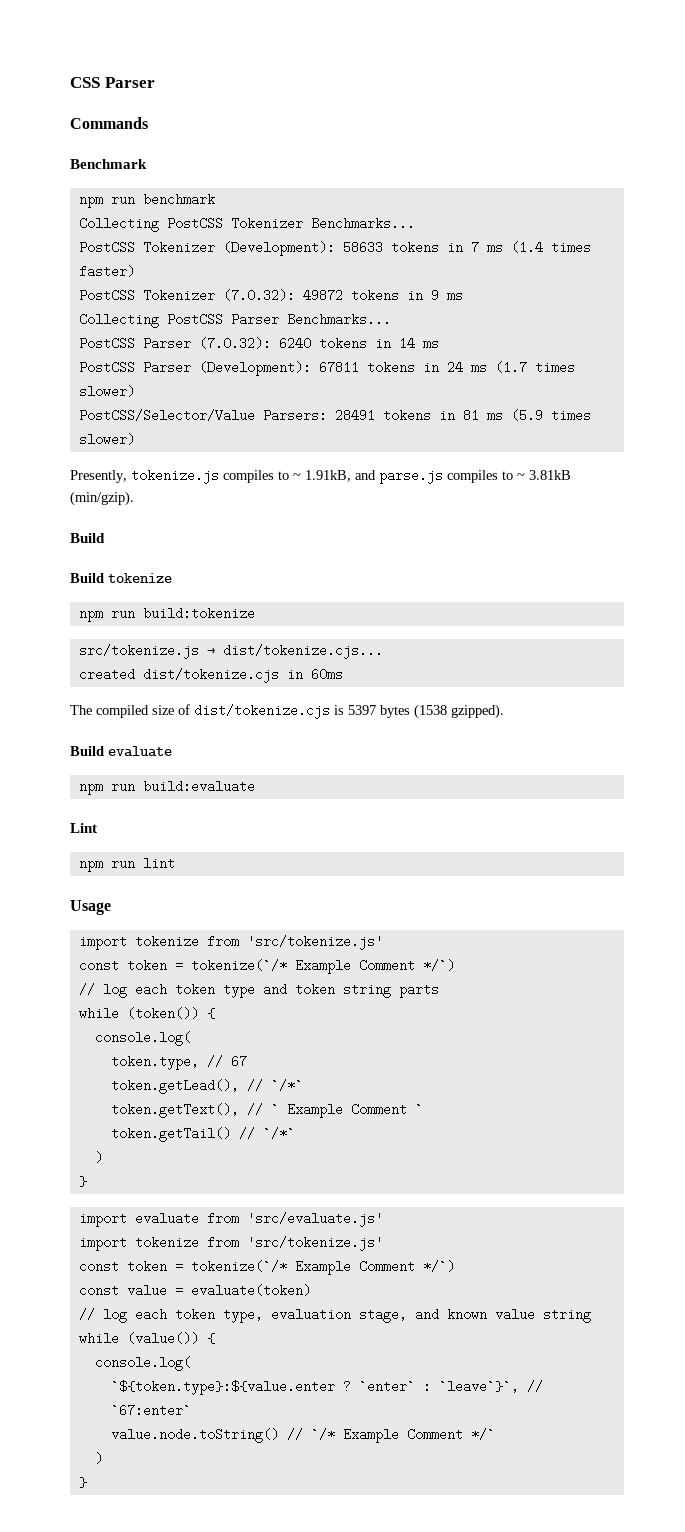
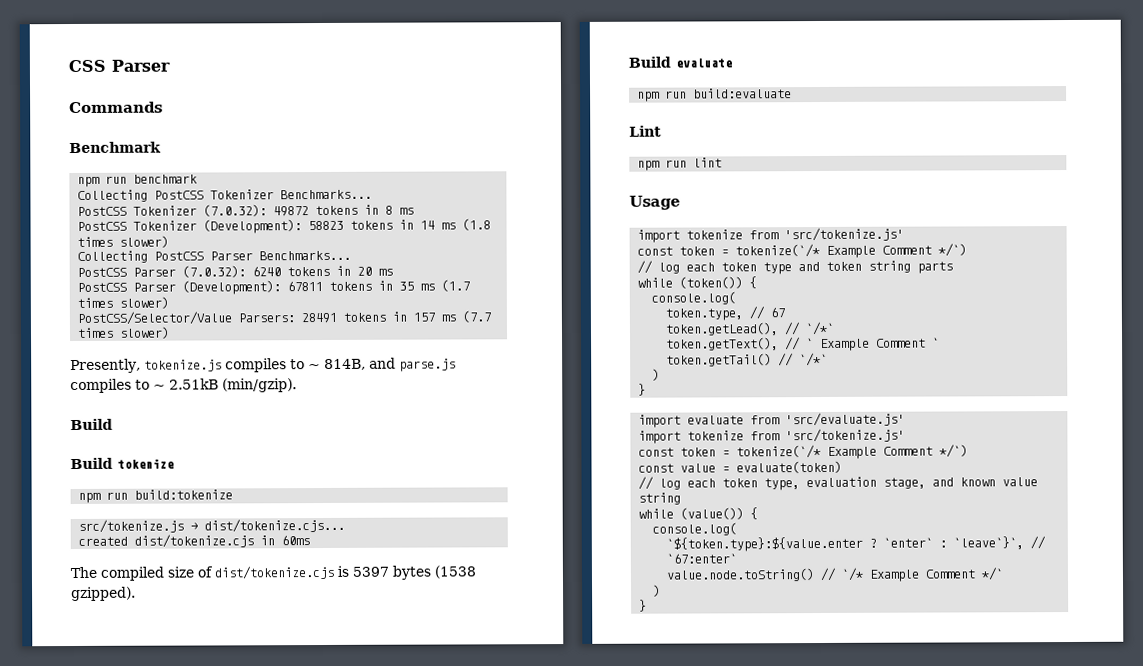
- PostCSS Tokenizer (Development): 58633 tokens in 7 ms (1.4 times faster)
- PostCSS Tokenizer (7.0.32): 49872 tokens in 9 ms
+ PostCSS Tokenizer (7.0.32): 49872 tokens in 8 ms
+ PostCSS Tokenizer (Development): 58823 tokens in 14 ms (1.8 times slower)
- PostCSS Parser (7.0.32): 6240 tokens in 14 ms
+ PostCSS Parser (7.0.32): 6240 tokens in 20 ms
- PostCSS Parser (Development): 67811 tokens in 24 ms (1.7 times slower)
+ PostCSS Parser (Development): 67811 tokens in 35 ms (1.7 times slower)
- PostCSS/Selector/Value Parsers: 28491 tokens in 81 ms (5.9 times slower)
+ PostCSS/Selector/Value Parsers: 28491 tokens in 157 ms (7.7 times slower)
- Presently, tokenize.js compiles to ~ 1.91kB, and parse.js compiles to ~ 3.81kB (min/gzip).
+ Presently, tokenize.js compiles to ~ 814B, and parse.js compiles to ~ 2.51kB (min/gzip).

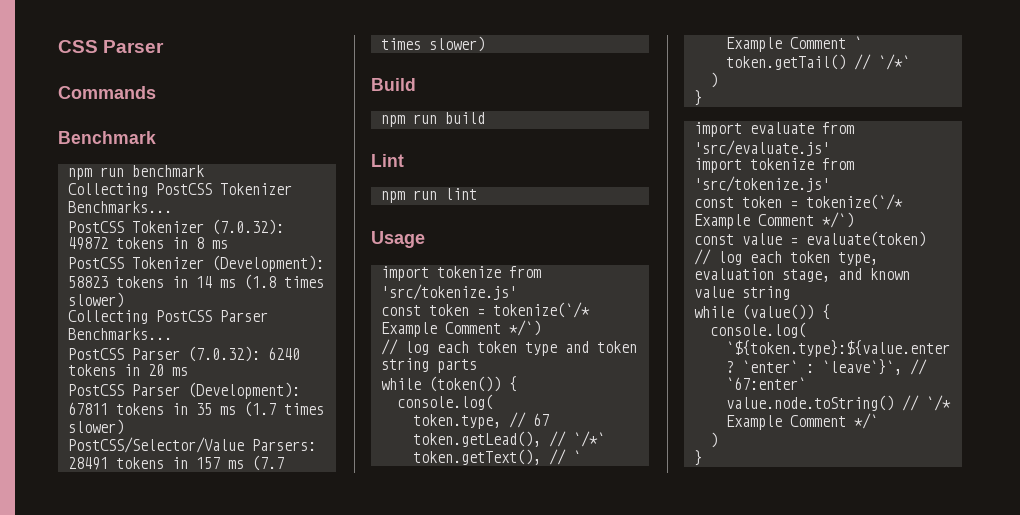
- Presently, tokenize.js compiles to ~ 814B, and parse.js compiles to ~ 2.51kB (min/gzip).
  Build
- Build tokenize
- npm run build:tokenize
- src/tokenize.js → dist/tokenize.cjs...
- created dist/tokenize.cjs in 60ms
- The compiled size of dist/tokenize.cjs is 5397 bytes (1538 gzipped).
- Build evaluate
- npm run build:evaluate
+ npm run build

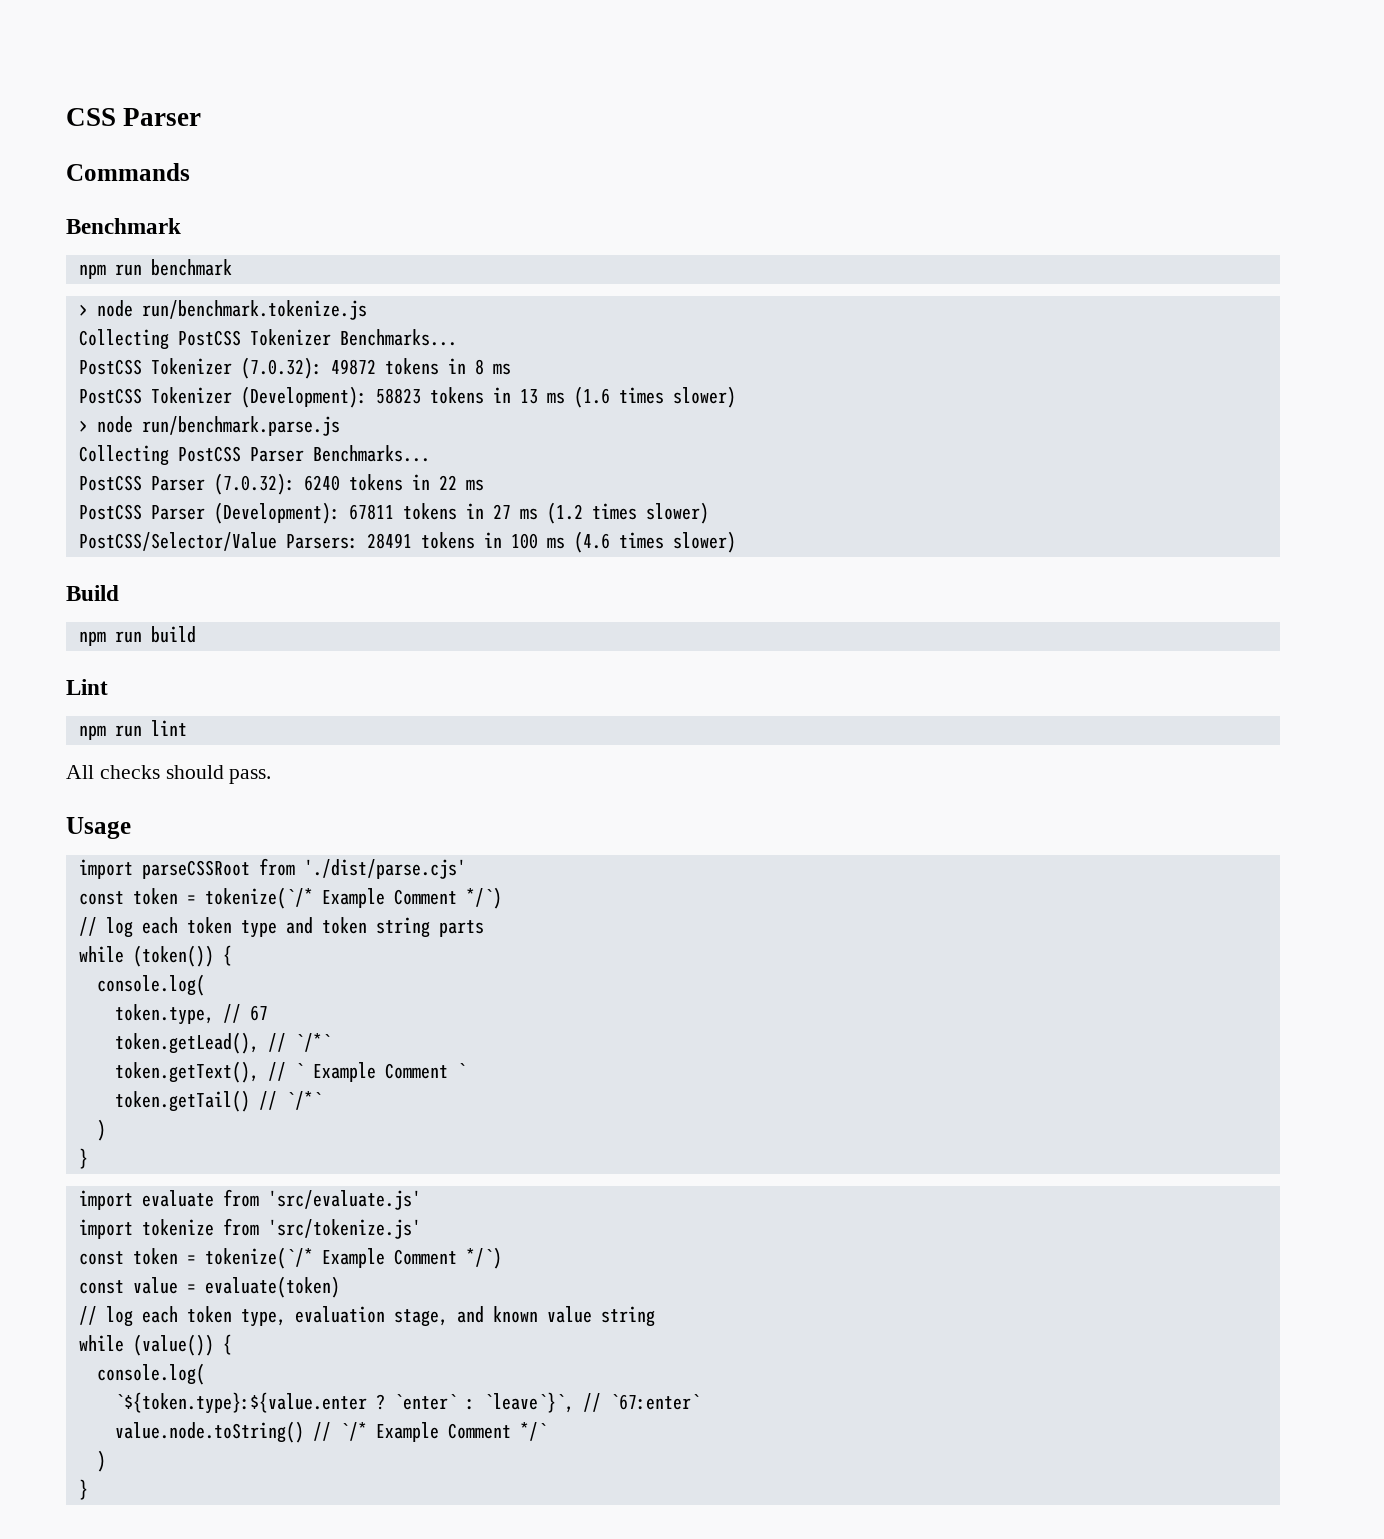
+ > node run/benchmark.tokenize.js
- PostCSS Tokenizer (Development): 58823 tokens in 14 ms (1.8 times slower)
+ PostCSS Tokenizer (Development): 58823 tokens in 13 ms (1.6 times slower)
+ > node run/benchmark.parse.js
- PostCSS Parser (7.0.32): 6240 tokens in 20 ms
+ PostCSS Parser (7.0.32): 6240 tokens in 22 ms
- PostCSS Parser (Development): 67811 tokens in 35 ms (1.7 times slower)
+ PostCSS Parser (Development): 67811 tokens in 27 ms (1.2 times slower)
- PostCSS/Selector/Value Parsers: 28491 tokens in 157 ms (7.7 times slower)
+ PostCSS/Selector/Value Parsers: 28491 tokens in 100 ms (4.6 times slower)
+ All checks should pass.
  Usage
- import tokenize from 'src/tokenize.js'
+ import parseCSSRoot from './dist/parse.cjs'

